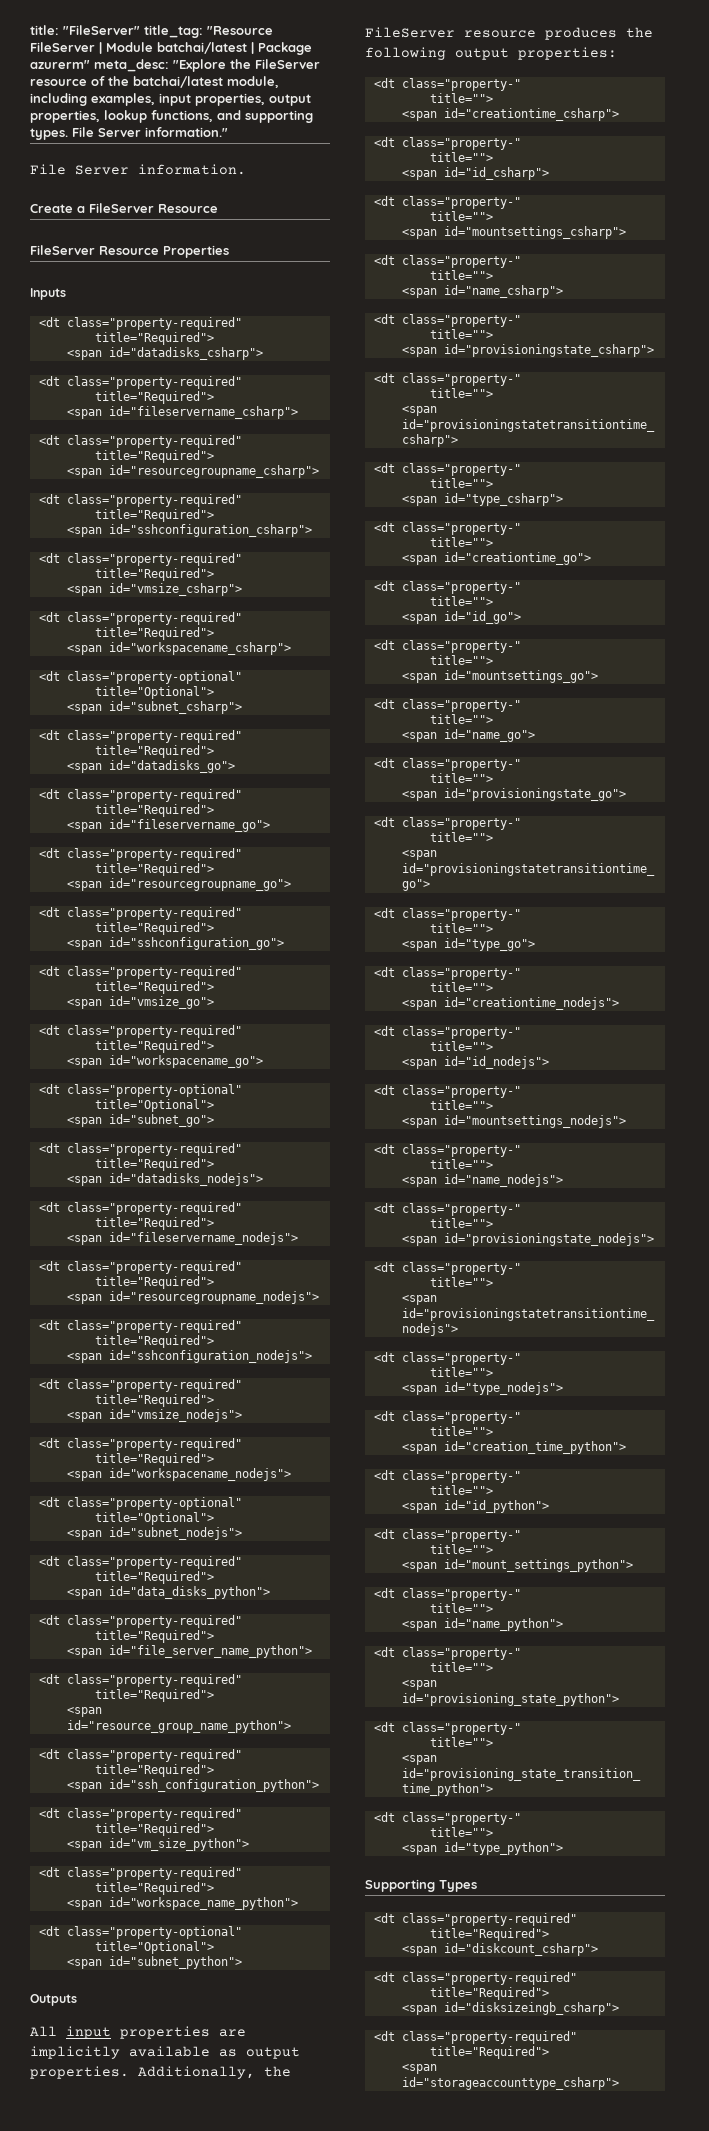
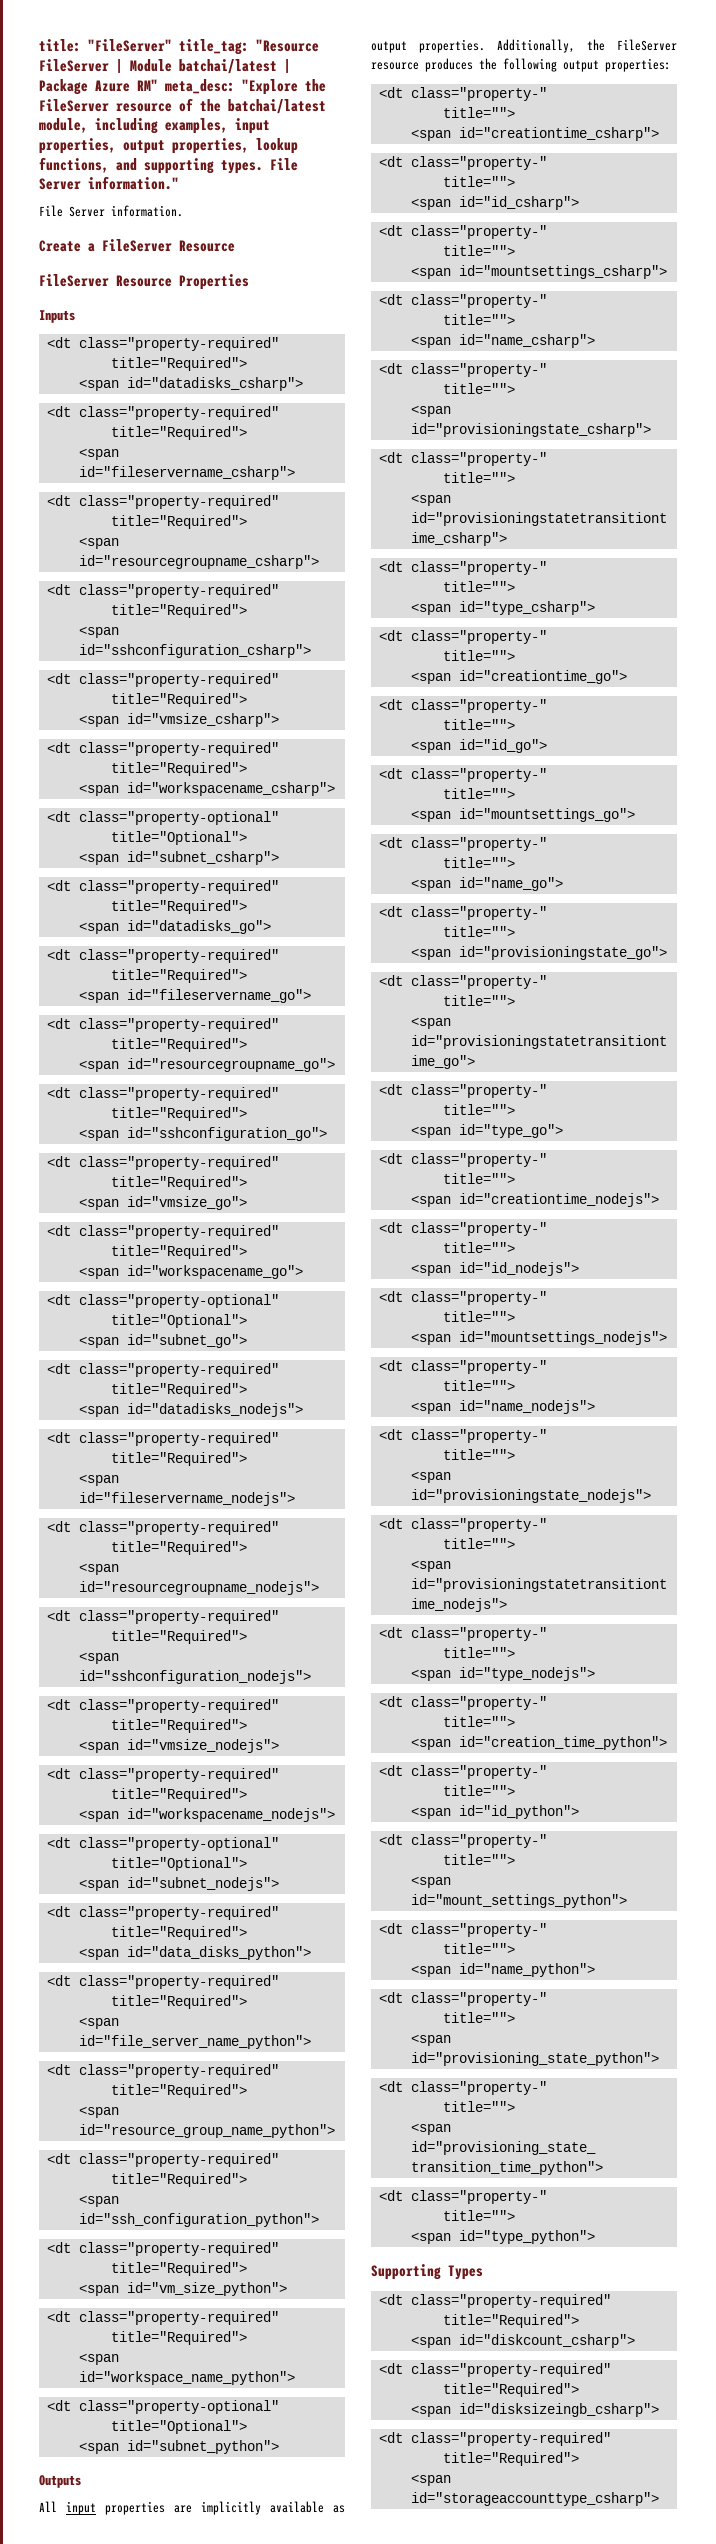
- title: "FileServer" title_tag: "Resource FileServer | Module batchai/latest | Package azurerm" meta_desc: "Explore the FileServer resource of the batchai/latest module, including examples, input properties, output properties, lookup functions, and supporting types.
+ title: "FileServer" title_tag: "Resource FileServer | Module batchai/latest | Package Azure RM" meta_desc: "Explore the FileServer resource of the batchai/latest module, including examples, input properties, output properties, lookup functions, and supporting types.

